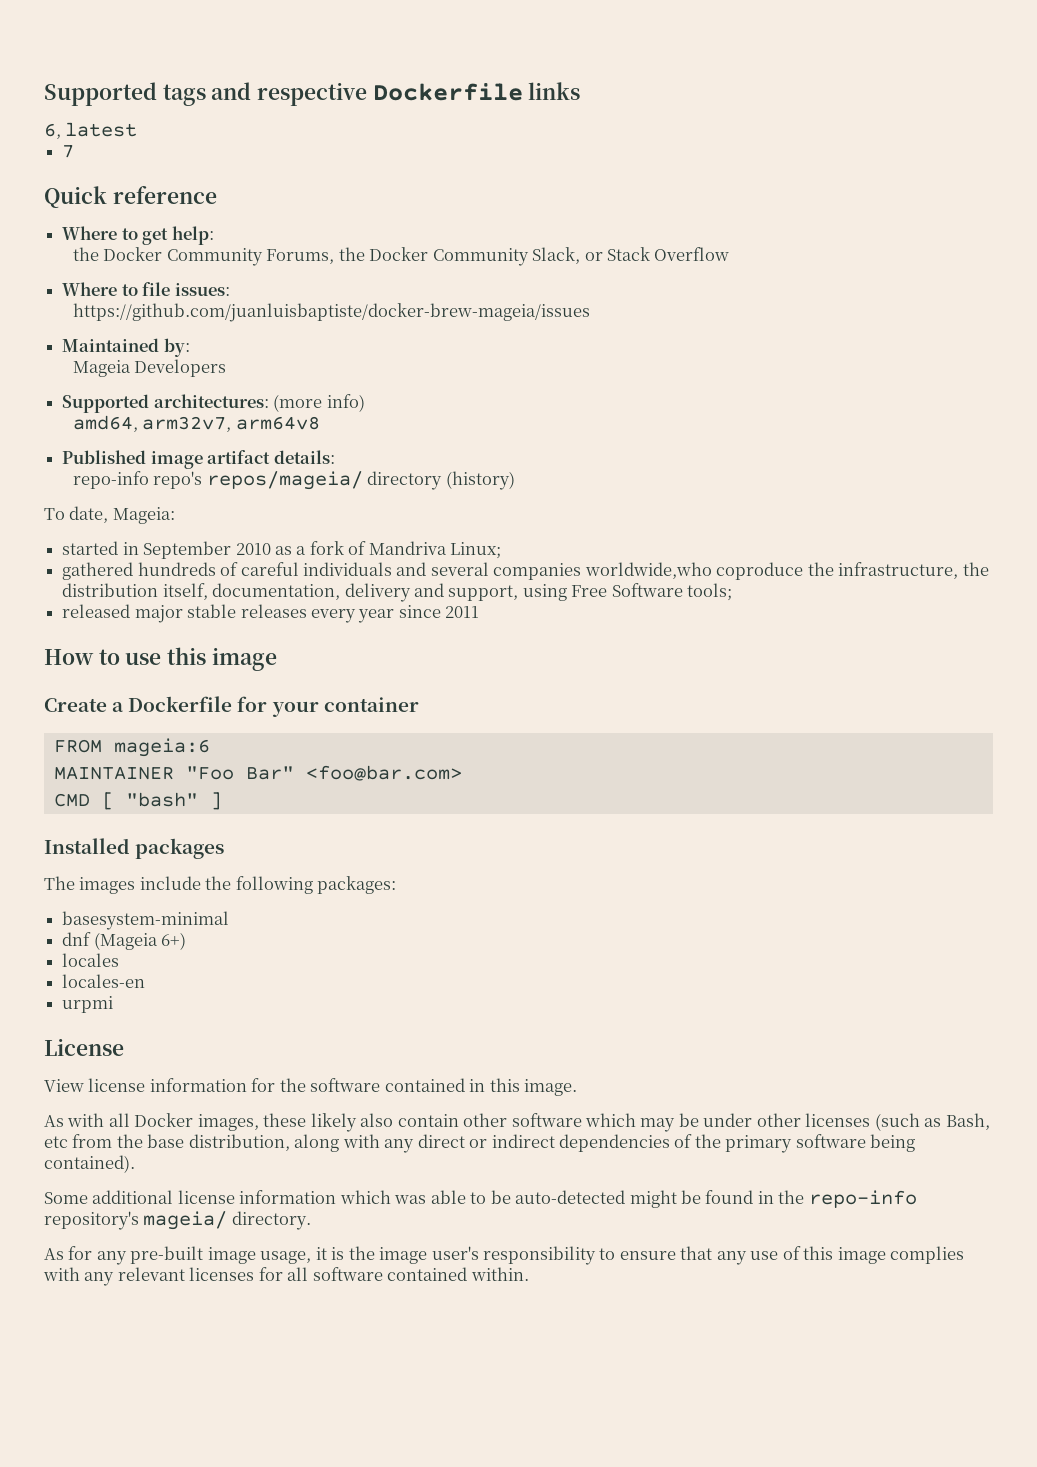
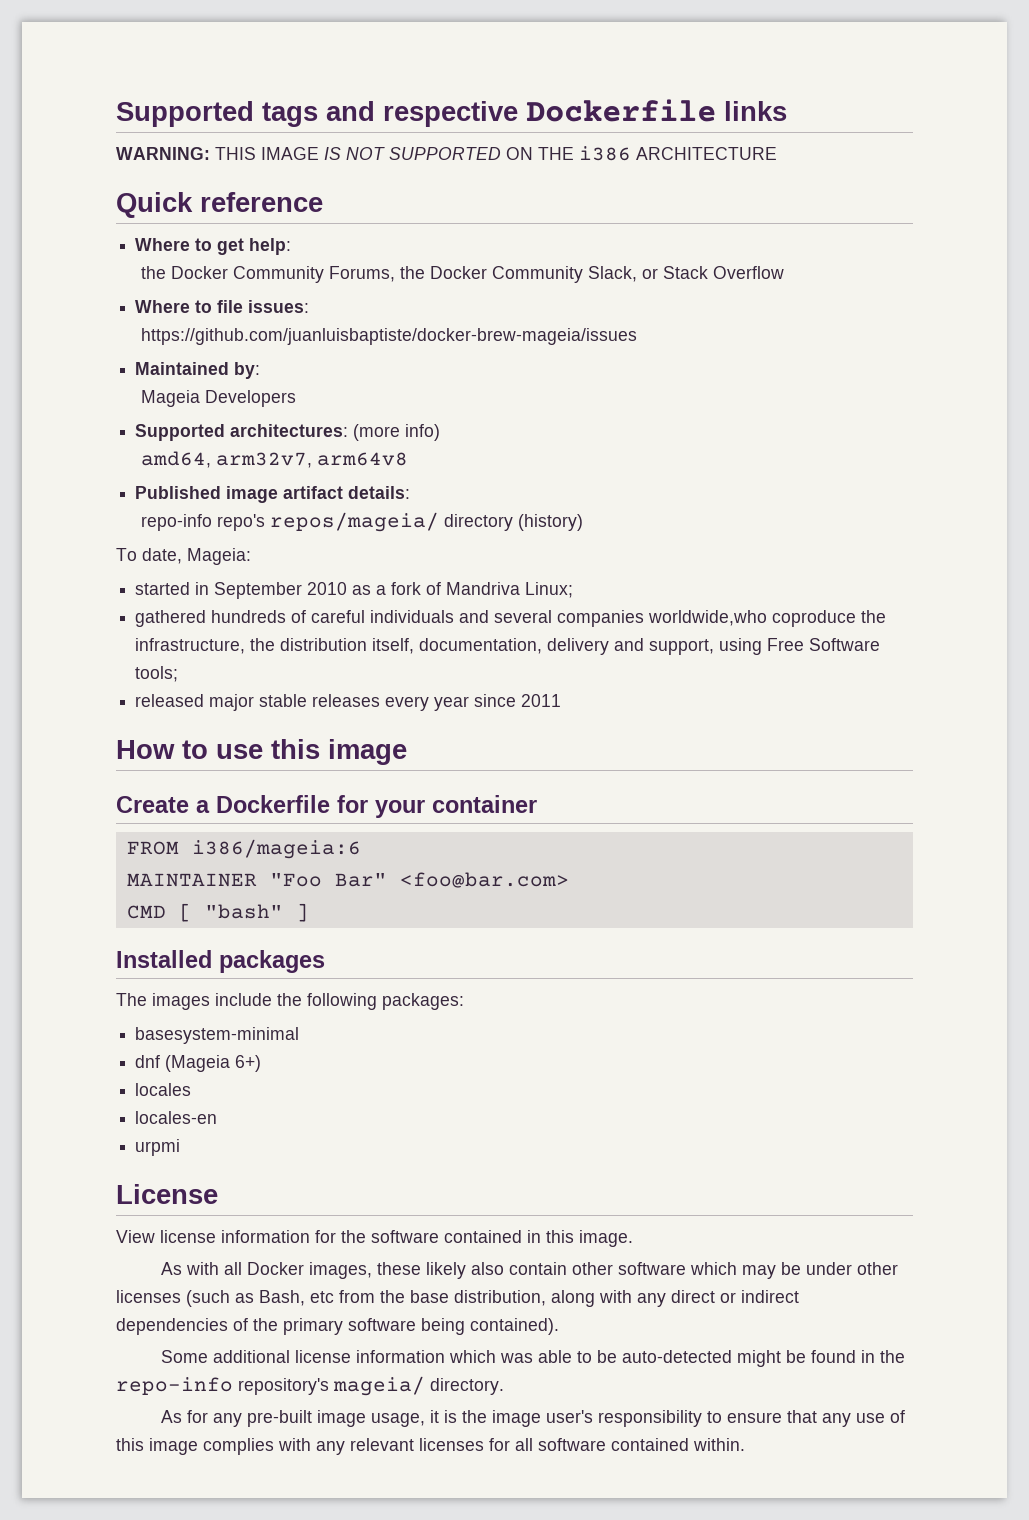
- 6, latest
- 7
+ WARNING: THIS IMAGE IS NOT SUPPORTED ON THE i386 ARCHITECTURE
- FROM mageia:6
+ FROM i386/mageia:6

